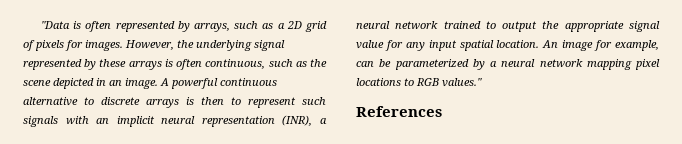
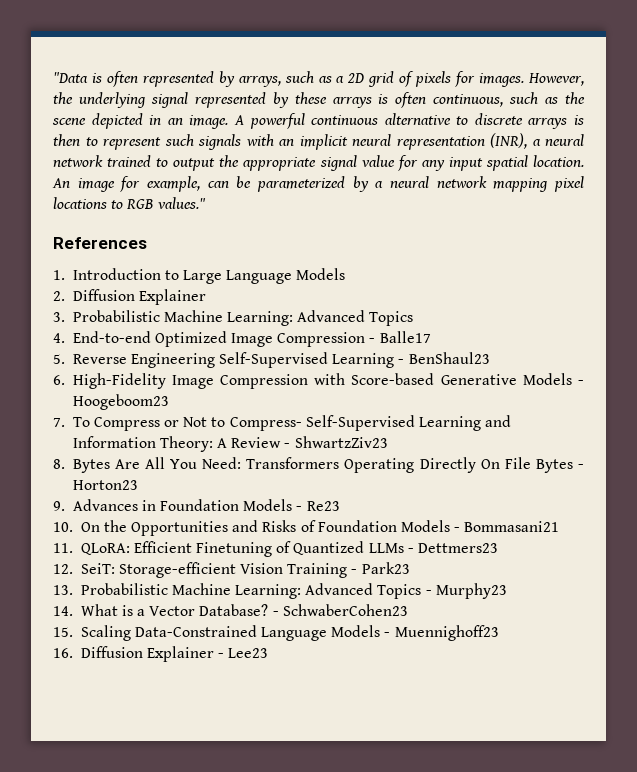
+ 1. Introduction to Large Language Models
+ 2. Diffusion Explainer
+ 3. Probabilistic Machine Learning: Advanced Topics
+ 4. End-to-end Optimized Image Compression - Balle17
+ 5. Reverse Engineering Self-Supervised Learning - BenShaul23
+ 6. High-Fidelity Image Compression with Score-based Generative Models - Hoogeboom23
+ 7. To Compress or Not to Compress- Self-Supervised Learning and Information Theory: A Review - ShwartzZiv23
+ 8. Bytes Are All You Need: Transformers Operating Directly On File Bytes - Horton23
+ 9. Advances in Foundation Models - Re23
+ 10. On the Opportunities and Risks of Foundation Models - Bommasani21
+ 11. QLoRA: Efficient Finetuning of Quantized LLMs - Dettmers23
+ 12. SeiT: Storage-efficient Vision Training - Park23
+ 13. Probabilistic Machine Learning: Advanced Topics - Murphy23
+ 14. What is a Vector Database? - SchwaberCohen23
+ 15. Scaling Data-Constrained Language Models - Muennighoff23
+ 16. Diffusion Explainer - Lee23

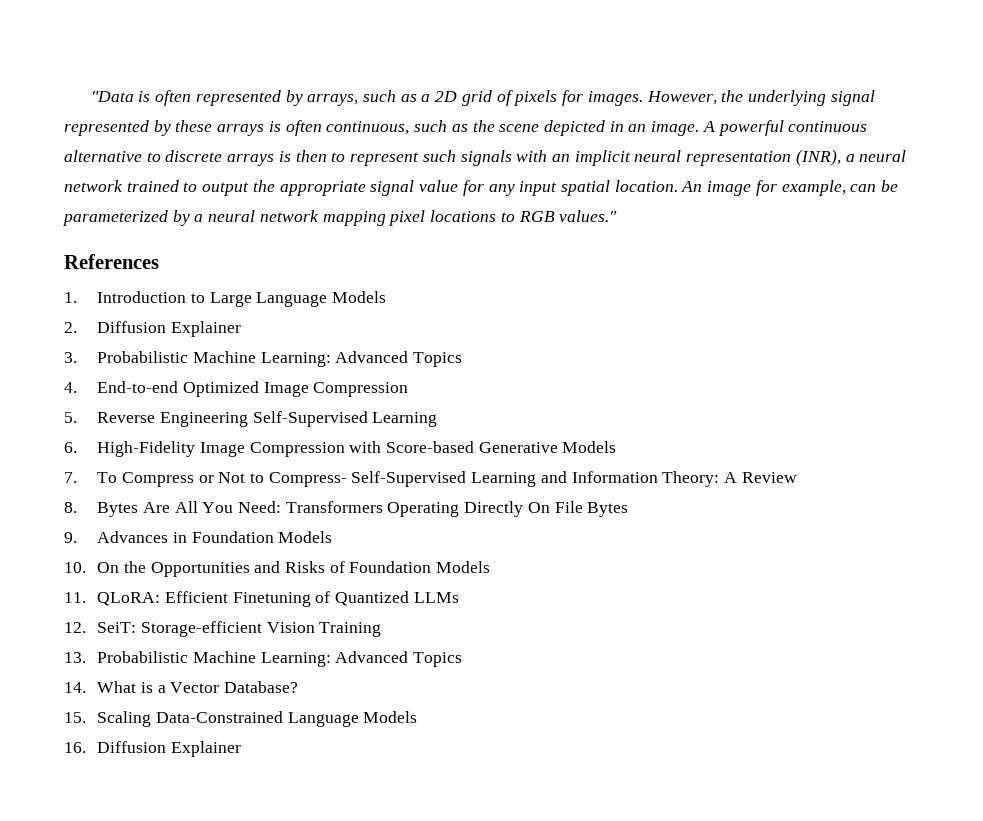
- 4. End-to-end Optimized Image Compression - Balle17
+ 4. End-to-end Optimized Image Compression
- 5. Reverse Engineering Self-Supervised Learning - BenShaul23
+ 5. Reverse Engineering Self-Supervised Learning
- 6. High-Fidelity Image Compression with Score-based Generative Models - Hoogeboom23
+ 6. High-Fidelity Image Compression with Score-based Generative Models
- 7. To Compress or Not to Compress- Self-Supervised Learning and Information Theory: A Review - ShwartzZiv23
+ 7. To Compress or Not to Compress- Self-Supervised Learning and Information Theory: A Review
- 8. Bytes Are All You Need: Transformers Operating Directly On File Bytes - Horton23
+ 8. Bytes Are All You Need: Transformers Operating Directly On File Bytes
- 9. Advances in Foundation Models - Re23
+ 9. Advances in Foundation Models
- 10. On the Opportunities and Risks of Foundation Models - Bommasani21
+ 10. On the Opportunities and Risks of Foundation Models
- 11. QLoRA: Efficient Finetuning of Quantized LLMs - Dettmers23
+ 11. QLoRA: Efficient Finetuning of Quantized LLMs
- 12. SeiT: Storage-efficient Vision Training - Park23
+ 12. SeiT: Storage-efficient Vision Training
- 13. Probabilistic Machine Learning: Advanced Topics - Murphy23
+ 13. Probabilistic Machine Learning: Advanced Topics
- - SchwaberCohen23
- 15. Scaling Data-Constrained Language Models - Muennighoff23
+ 15. Scaling Data-Constrained Language Models
- 16. Diffusion Explainer - Lee23
+ 16. Diffusion Explainer

